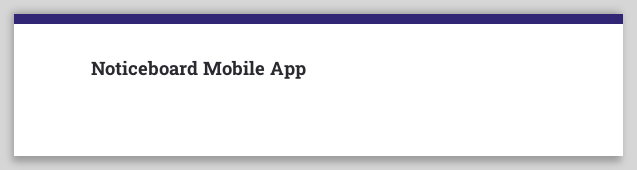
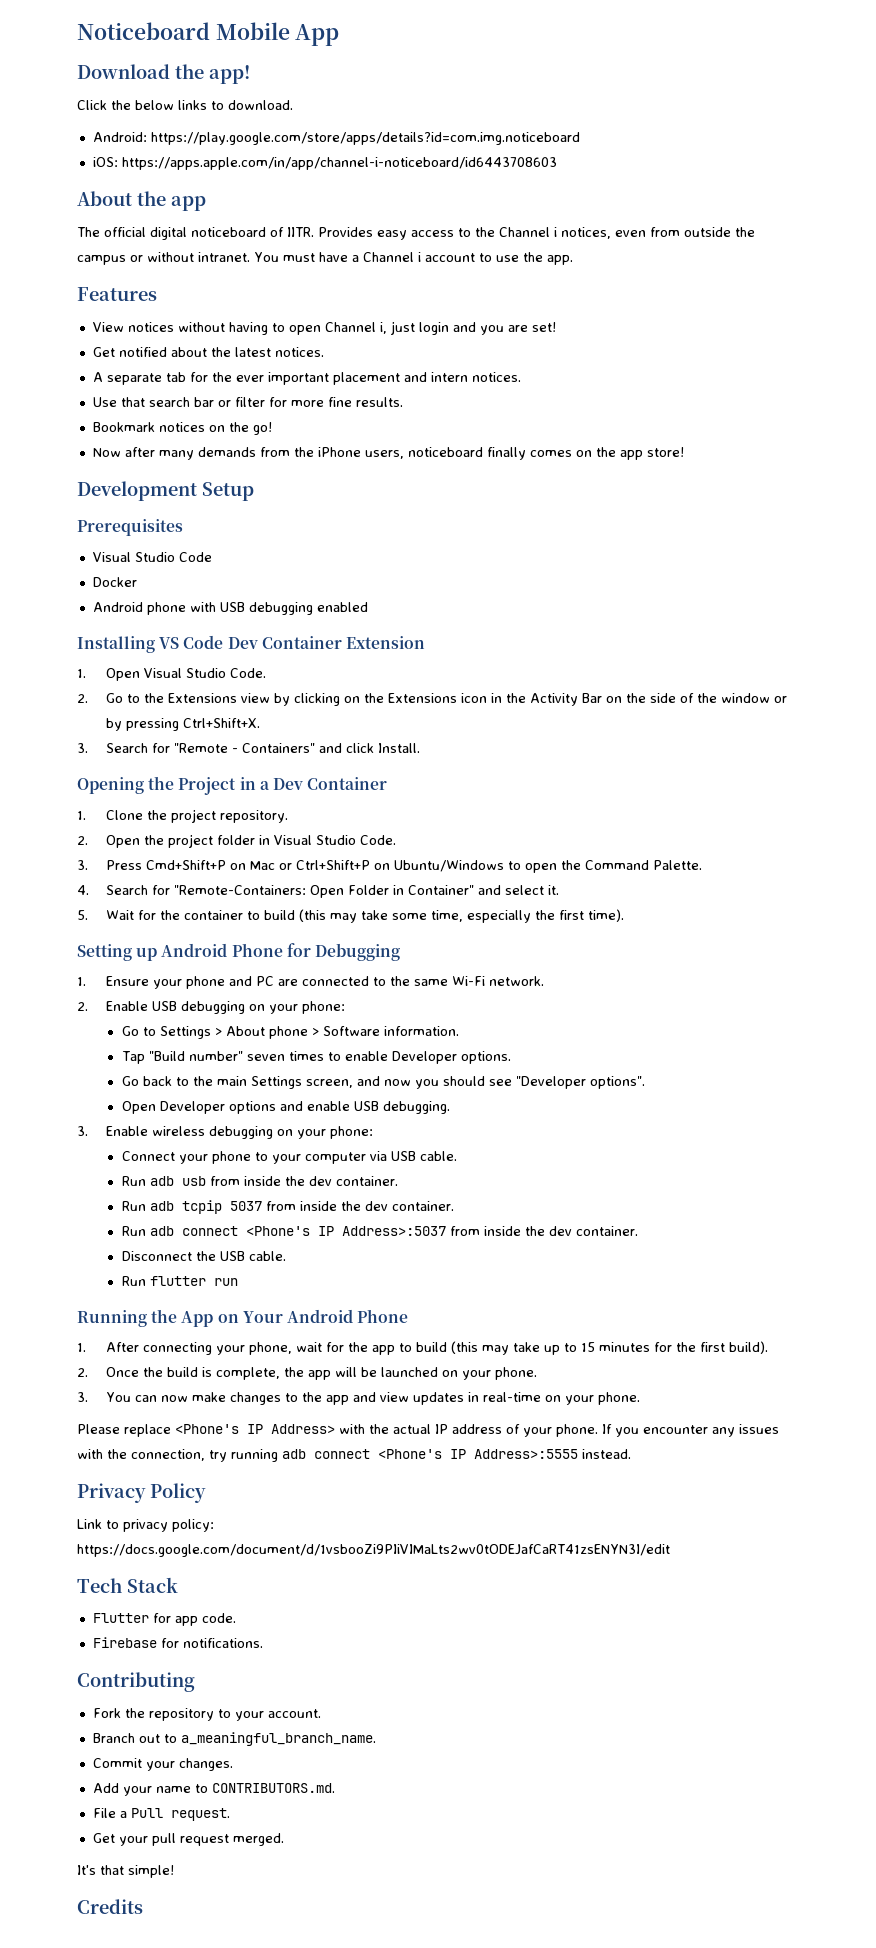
+ Download the app!
+ Click the below links to download.
+ Android: https://play.google.com/store/apps/details?id=com.img.noticeboard
+ iOS: https://apps.apple.com/in/app/channel-i-noticeboard/id6443708603
+ About the app
+ The official digital noticeboard of IITR. Provides easy access to the Channel i notices, even from outside the campus or without intranet. You must have a Channel i account to use the app.
+ Features
+ View notices without having to open Channel i, just login and you are set!
+ Get notified about the latest notices.
+ A separate tab for the ever important placement and intern notices.
+ Use that search bar or filter for more fine results.
+ Bookmark notices on the go!
+ Now after many demands from the iPhone users, noticeboard finally comes on the app store!
+ Development Setup
+ Prerequisites
+ Visual Studio Code
+ Docker
+ Android phone with USB debugging enabled
+ Installing VS Code Dev Container Extension
+ 1. Open Visual Studio Code.
+ 2. Go to the Extensions view by clicking on the Extensions icon in the Activity Bar on the side of the window or by pressing Ctrl+Shift+X.
+ 3. Search for "Remote - Containers" and click Install.
+ Opening the Project in a Dev Container
+ 1. Clone the project repository.
+ 2. Open the project folder in Visual Studio Code.
+ 3. Press Cmd+Shift+P on Mac or Ctrl+Shift+P on Ubuntu/Windows to open the Command Palette.
+ 4. Search for "Remote-Containers: Open Folder in Container" and select it.
+ 5. Wait for the container to build (this may take some time, especially the first time).
+ Setting up Android Phone for Debugging
+ 1. Ensure your phone and PC are connected to the same Wi-Fi network.
+ 2. Enable USB debugging on your phone:
+ Go to Settings > About phone > Software information.
+ Tap "Build number" seven times to enable Developer options.
+ Go back to the main Settings screen, and now you should see "Developer options".
+ Open Developer options and enable USB debugging.
+ 3. Enable wireless debugging on your phone:
+ Connect your phone to your computer via USB cable.
+ Run adb usb from inside the dev container.
+ Run adb tcpip 5037 from inside the dev container.
+ Run adb connect <Phone's IP Address>:5037 from inside the dev container.
+ Disconnect the USB cable.
+ Run flutter run
+ Running the App on Your Android Phone
+ 1. After connecting your phone, wait for the app to build (this may take up to 15 minutes for the first build).
+ 2. Once the build is complete, the app will be launched on your phone.
+ 3. You can now make changes to the app and view updates in real-time on your phone.
+ Please replace <Phone's IP Address> with the actual IP address of your phone. If you encounter any issues with the connection, try running adb connect <Phone's IP Address>:5555 instead.
+ Privacy Policy
+ Link to privacy policy: https://docs.google.com/document/d/1vsbooZi9PIiVIMaLts2wv0tODEJafCaRT41zsENYN3I/edit
+ Tech Stack
+ Flutter for app code.
+ Firebase for notifications.
+ Contributing
+ Fork the repository to your account.
+ Branch out to a_meaningful_branch_name.
+ Commit your changes.
+ Add your name to CONTRIBUTORS.md.
+ File a Pull request.
+ Get your pull request merged.
+ It's that simple!
+ Credits

